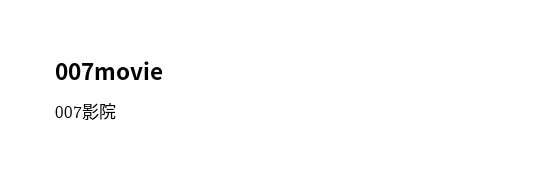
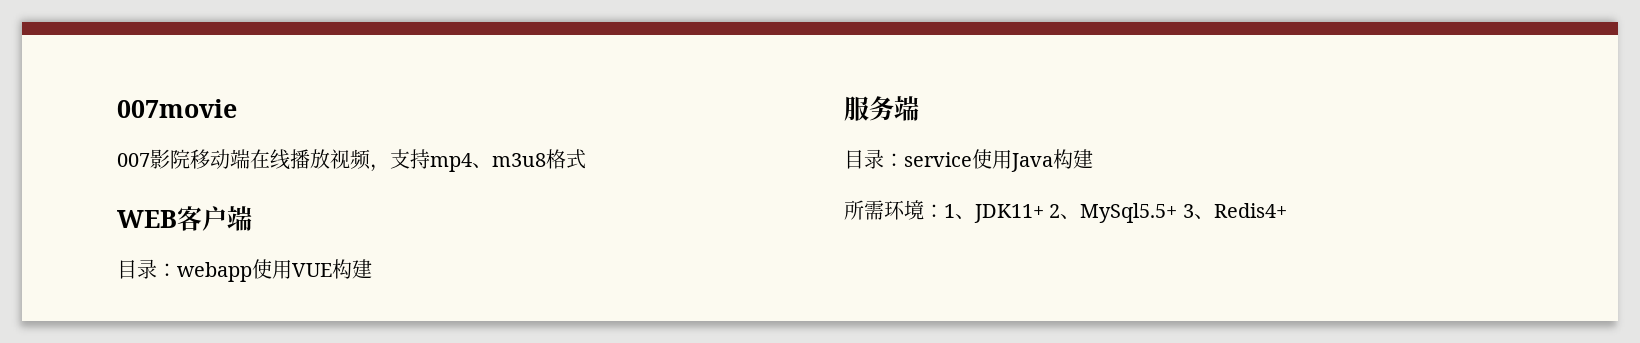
- 007影院
+ 007影院移动端在线播放视频，支持mp4、m3u8格式
+ WEB客户端
+ 目录：webapp使用VUE构建
+ 服务端
+ 目录：service使用Java构建
+ 所需环境：1、JDK11+ 2、MySql5.5+ 3、Redis4+

